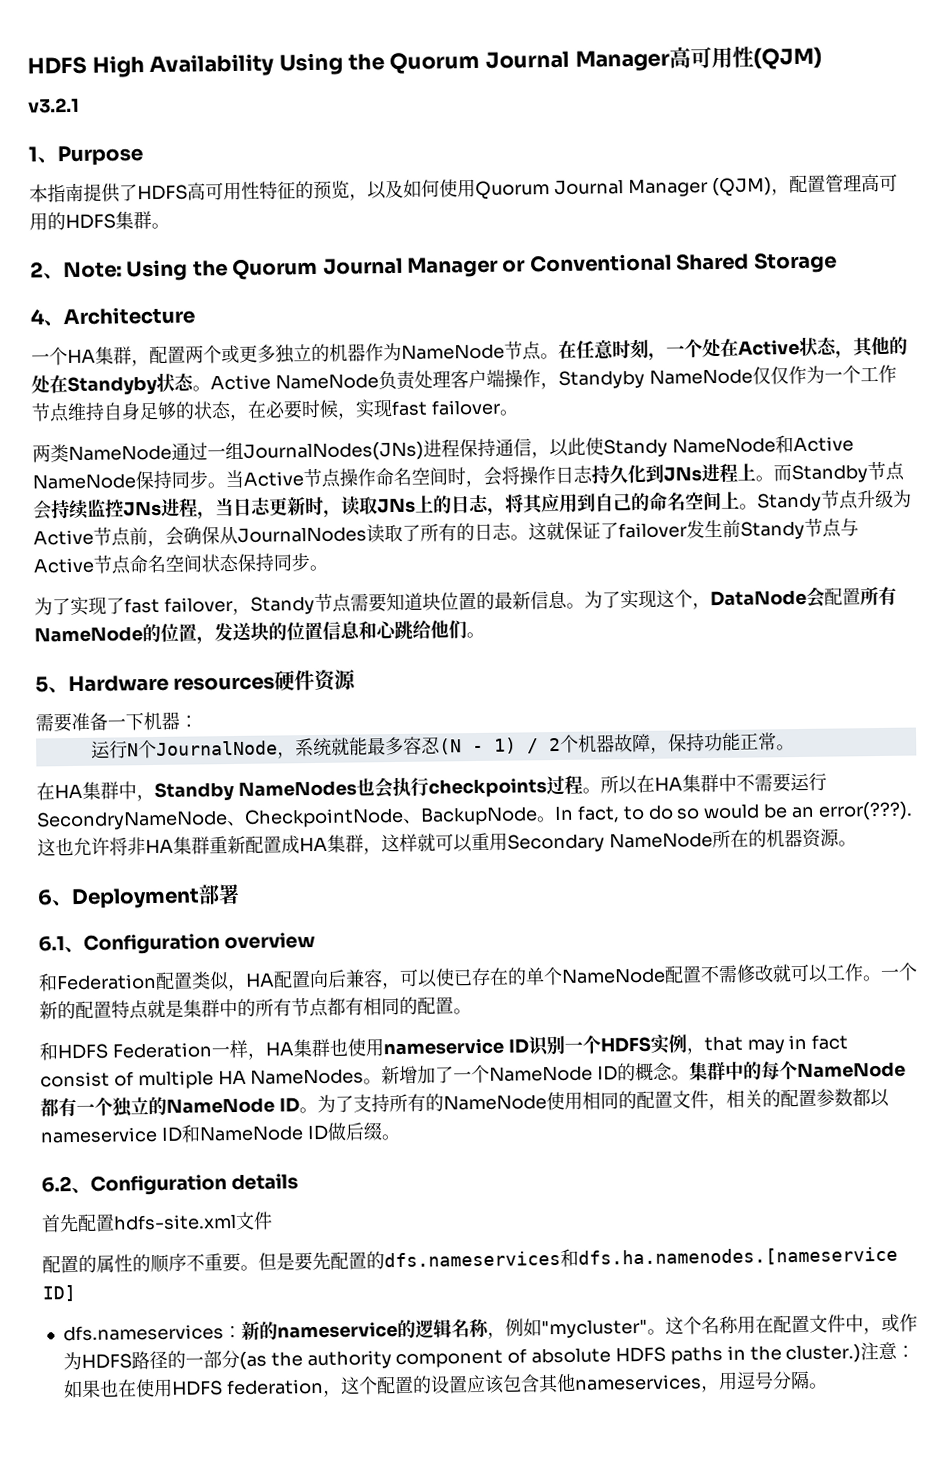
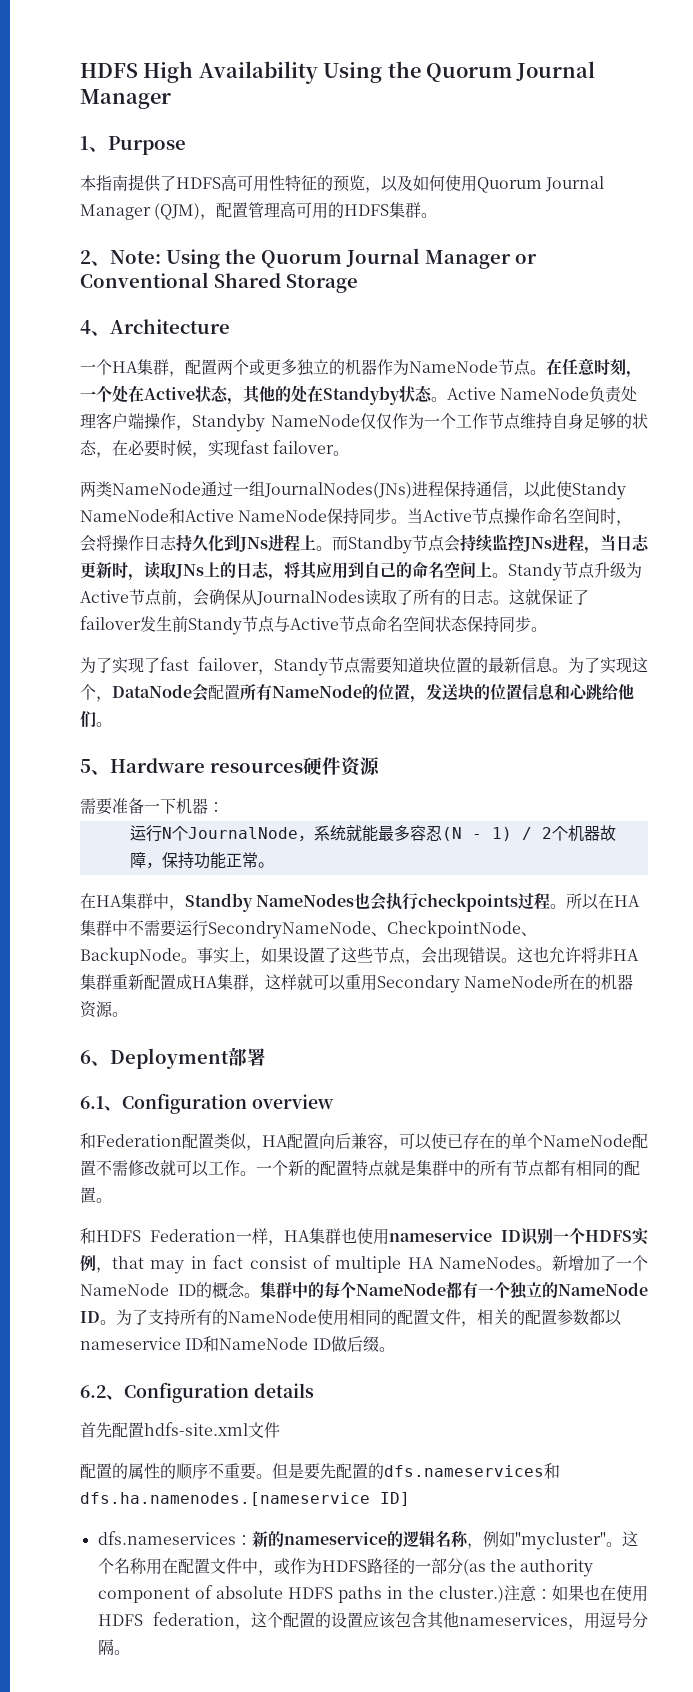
- HDFS High Availability Using the Quorum Journal Manager高可用性(QJM)
- v3.2.1
+ HDFS High Availability Using the Quorum Journal Manager
- In fact, to do so would be an error(???).
+ 事实上，如果设置了这些节点，会出现错误。

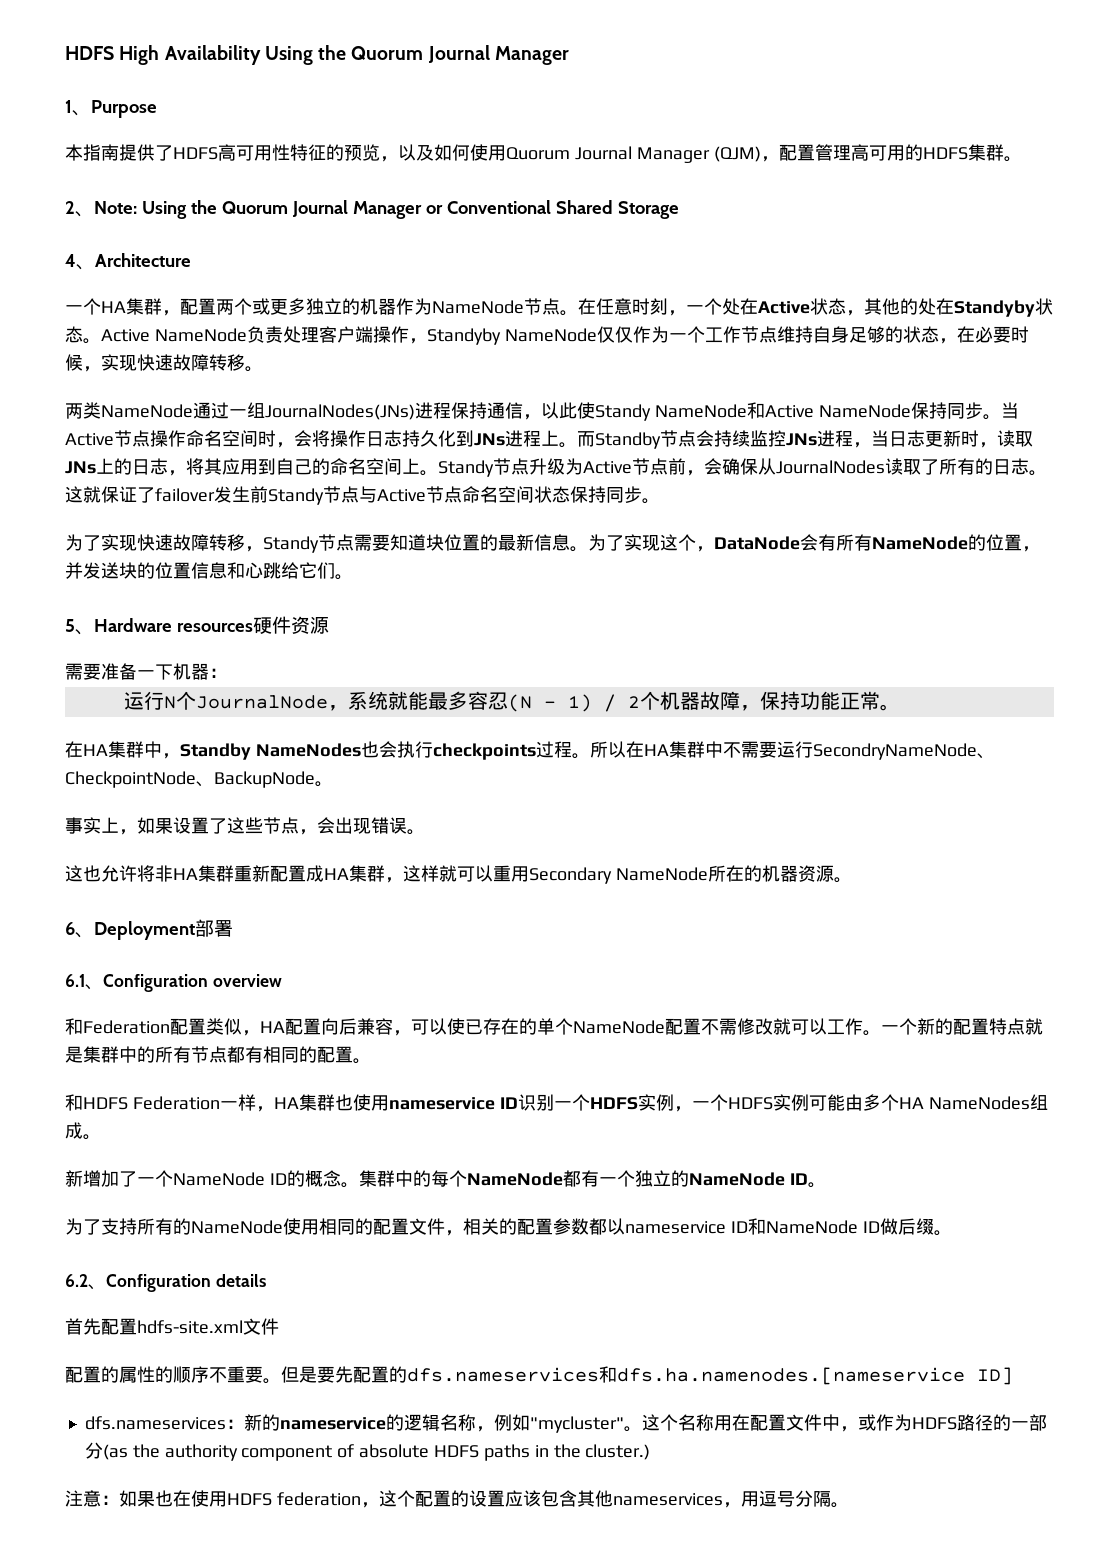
- Active NameNode负责处理客户端操作，Standyby NameNode仅仅作为一个工作节点维持自身足够的状态，在必要时候，实现fast failover。
+ Active NameNode负责处理客户端操作，Standyby NameNode仅仅作为一个工作节点维持自身足够的状态，在必要时候，实现快速故障转移。
- 为了实现了fast failover，Standy节点需要知道块位置的最新信息。
+ 为了实现快速故障转移，Standy节点需要知道块位置的最新信息。
- 为了实现这个，DataNode会配置所有NameNode的位置，发送块的位置信息和心跳给他们。
+ 为了实现这个，DataNode会有所有NameNode的位置，并发送块的位置信息和心跳给它们。
- 所以在HA集群中不需要运行SecondryNameNode、CheckpointNode、BackupNode。事实上，如果设置了这些节点，会出现错误。这也允许将非HA集群重新配置成HA集群，这样就可以重用Secondary NameNode所在的机器资源。
+ 所以在HA集群中不需要运行SecondryNameNode、CheckpointNode、BackupNode。
+ 事实上，如果设置了这些节点，会出现错误。
+ 这也允许将非HA集群重新配置成HA集群，这样就可以重用Secondary NameNode所在的机器资源。
- 和HDFS Federation一样，HA集群也使用nameservice ID识别一个HDFS实例，that may in fact consist of multiple HA NameNodes。新增加了一个NameNode ID的概念。
+ 和HDFS Federation一样，HA集群也使用nameservice ID识别一个HDFS实例，一个HDFS实例可能由多个HA NameNodes组成。
+ 新增加了一个NameNode ID的概念。
- 集群中的每个NameNode都有一个独立的NameNode ID。为了支持所有的NameNode使用相同的配置文件，相关的配置参数都以nameservice ID和NameNode ID做后缀。
+ 集群中的每个NameNode都有一个独立的NameNode ID。
+ 为了支持所有的NameNode使用相同的配置文件，相关的配置参数都以nameservice ID和NameNode ID做后缀。
- 这个名称用在配置文件中，或作为HDFS路径的一部分(as the authority component of absolute HDFS paths in the cluster.)注意：如果也在使用HDFS federation，这个配置的设置应该包含其他nameservices，用逗号分隔。
+ 这个名称用在配置文件中，或作为HDFS路径的一部分(as the authority component of absolute HDFS paths in the cluster.)
+ 注意：如果也在使用HDFS federation，这个配置的设置应该包含其他nameservices，用逗号分隔。

